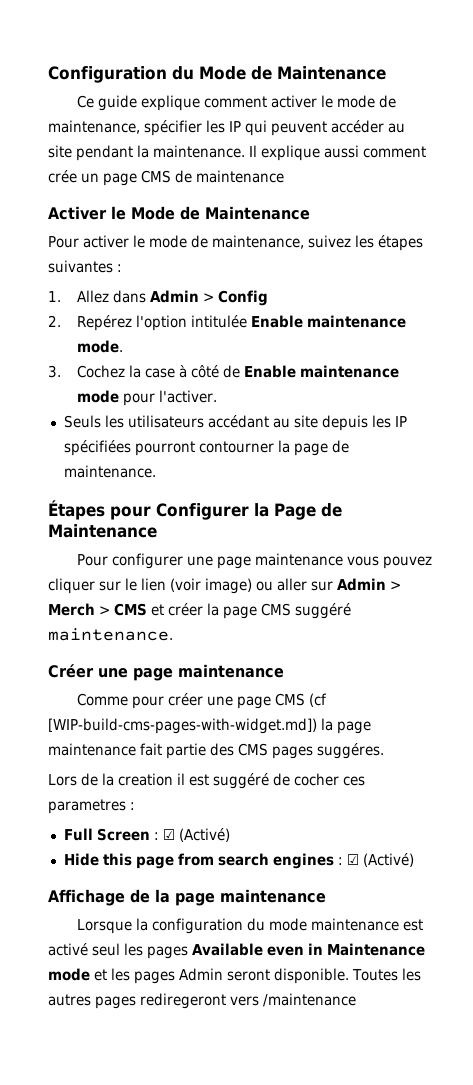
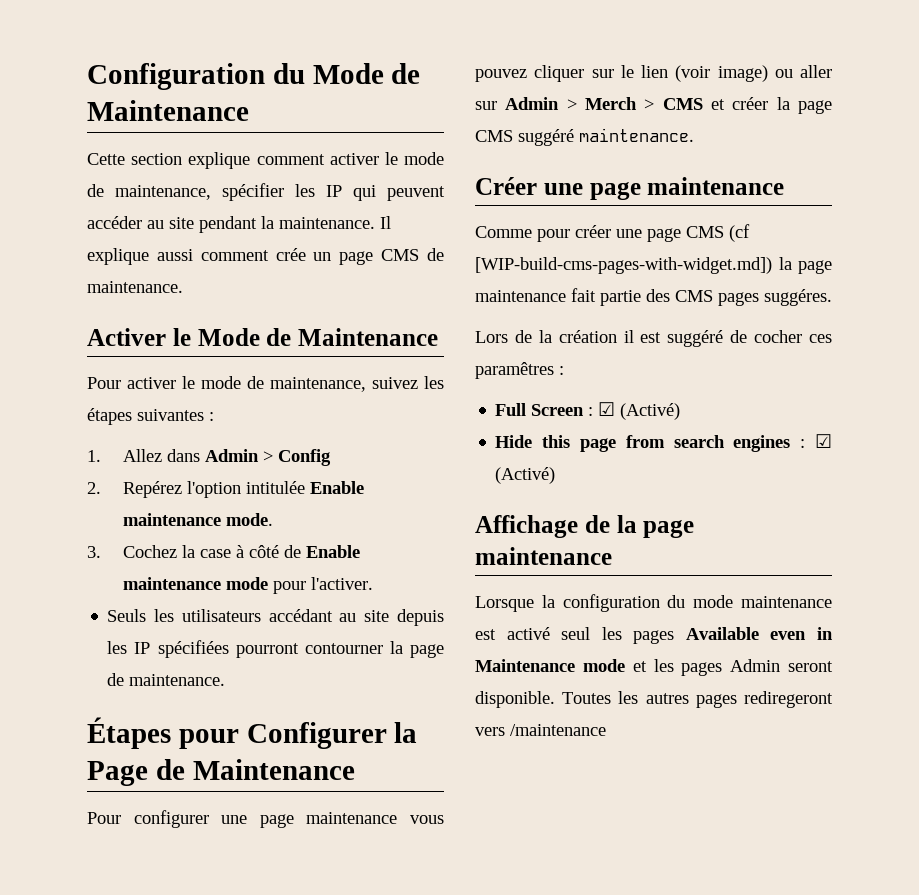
- Ce guide explique comment activer le mode de maintenance, spécifier les IP qui peuvent accéder au site pendant la maintenance.
+ Cette section explique comment activer le mode de maintenance, spécifier les IP qui peuvent accéder au site pendant la maintenance.
- Il explique aussi comment crée un page CMS de maintenance
+ Il explique aussi comment crée un page CMS de maintenance.
- Lors de la creation il est suggéré de cocher ces parametres :
+ Lors de la création il est suggéré de cocher ces paramêtres :

